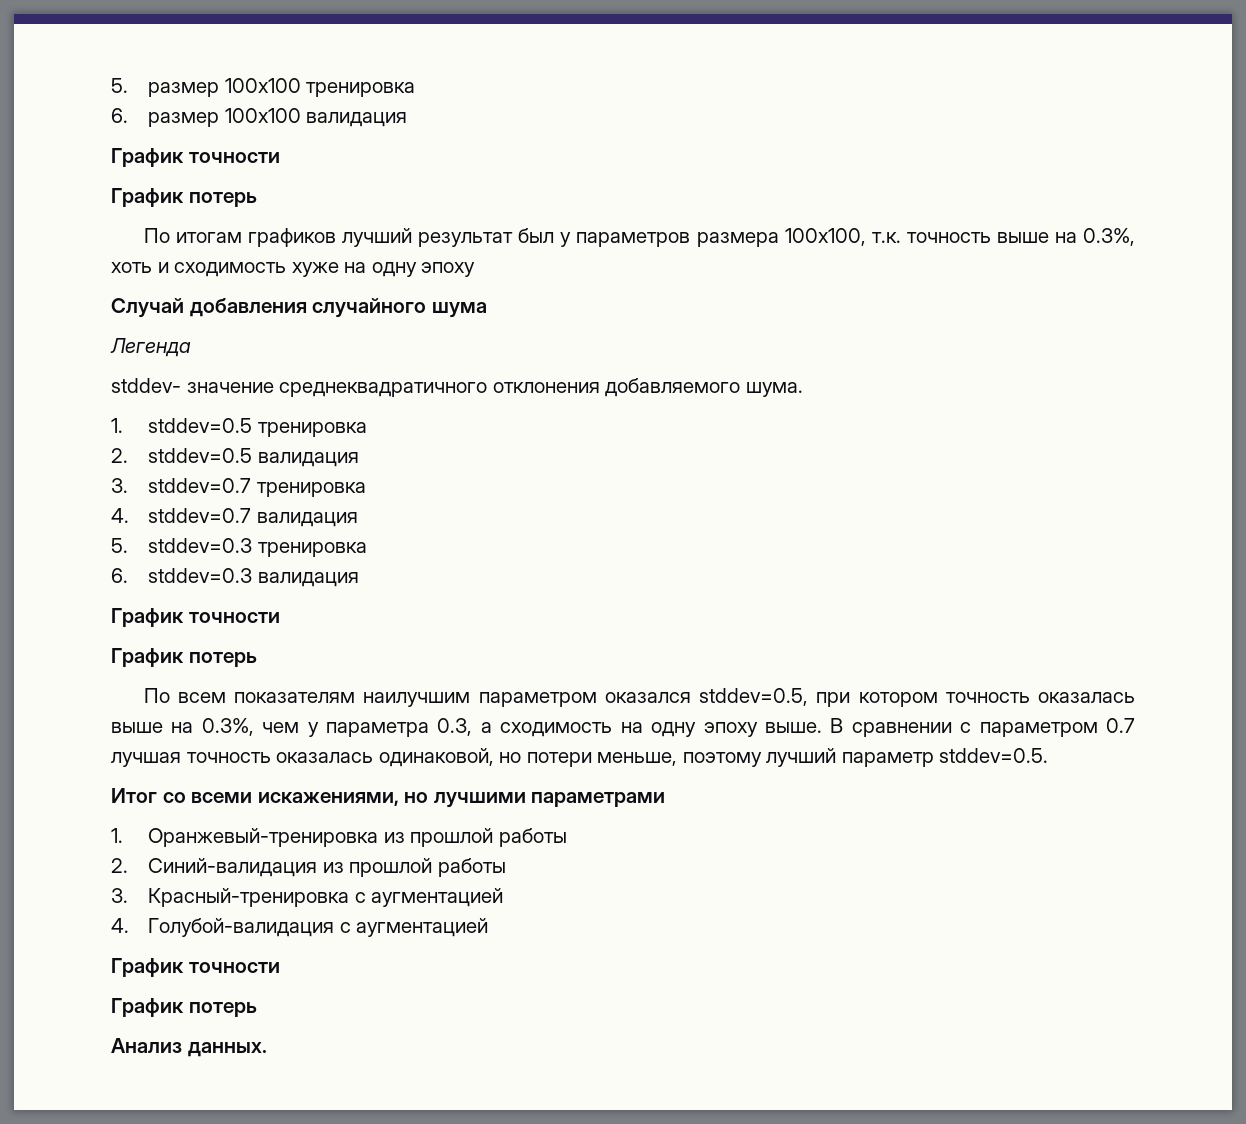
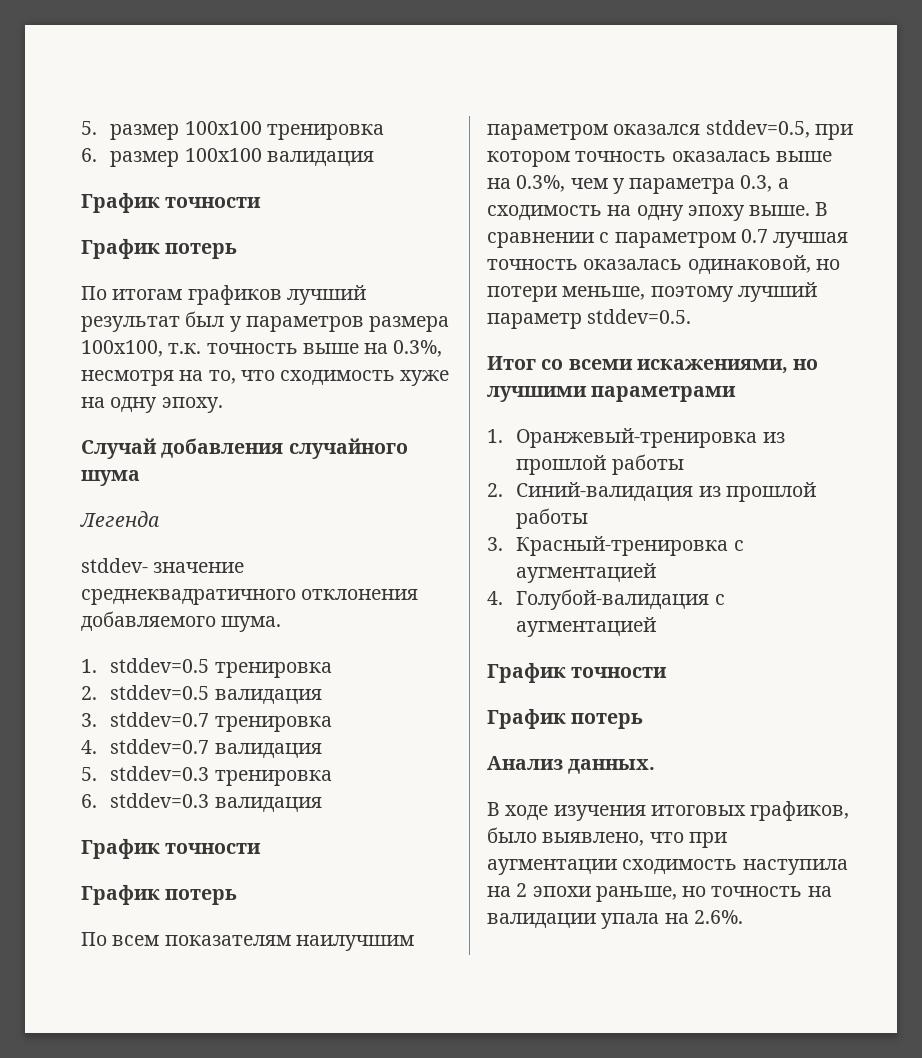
- По итогам графиков лучший результат был у параметров размера 100х100, т.к. точность выше на 0.3%, хоть и сходимость хуже на одну эпоху
+ По итогам графиков лучший результат был у параметров размера 100х100, т.к. точность выше на 0.3%, несмотря на то, что сходимость хуже на одну эпоху.
+ В ходе изучения итоговых графиков, было выявлено, что при аугментации сходимость наступила на 2 эпохи раньше, но точность на валидации упала на 2.6%.

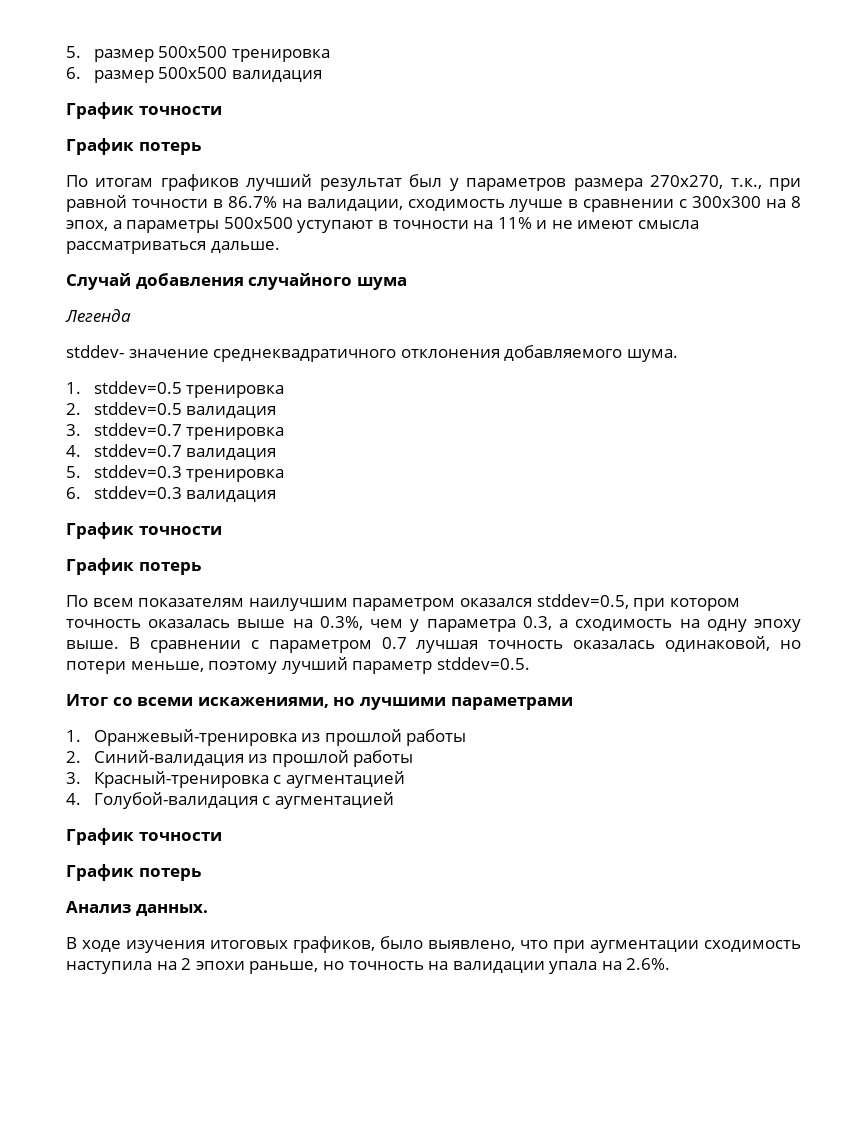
- 5. размер 100х100 тренировка
+ 5. размер 500x500 тренировка
- 6. размер 100х100 валидация
+ 6. размер 500x500 валидация
- По итогам графиков лучший результат был у параметров размера 100х100, т.к. точность выше на 0.3%, несмотря на то, что сходимость хуже на одну эпоху.
+ По итогам графиков лучший результат был у параметров размера 270x270, т.к., при равной точности в 86.7% на валидации, сходимость лучше в сравнении с 300х300 на 8 эпох, а параметры 500х500 уступают в точности на 11% и не имеют смысла рассматриваться дальше.

